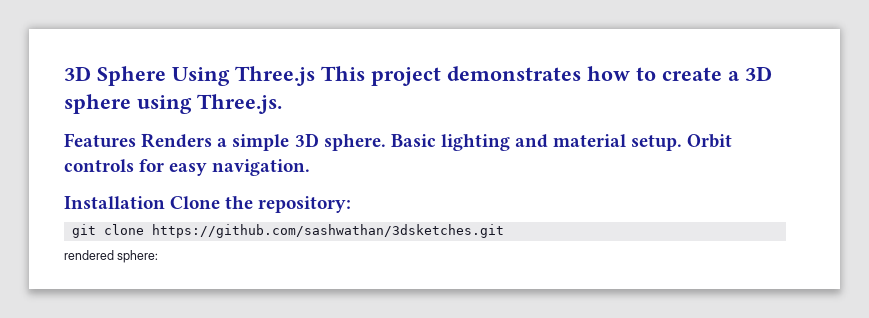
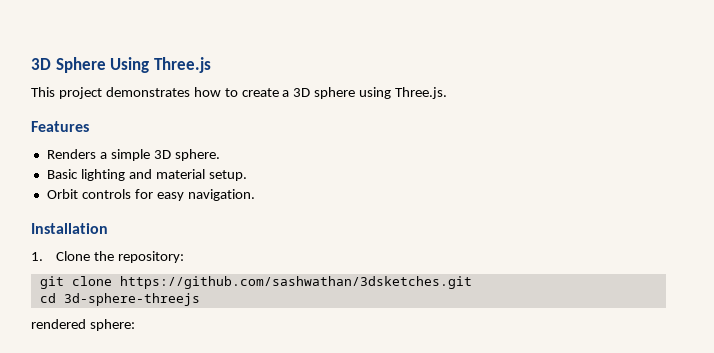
- 3D Sphere Using Three.js This project demonstrates how to create a 3D sphere using Three.js.
+ 3D Sphere Using Three.js
+ This project demonstrates how to create a 3D sphere using Three.js.
- Features Renders a simple 3D sphere. Basic lighting and material setup. Orbit controls for easy navigation.
+ Features
+ Renders a simple 3D sphere.
+ Basic lighting and material setup.
+ Orbit controls for easy navigation.
- Installation Clone the repository:
+ Installation
+ 1. Clone the repository:
+ cd 3d-sphere-threejs

